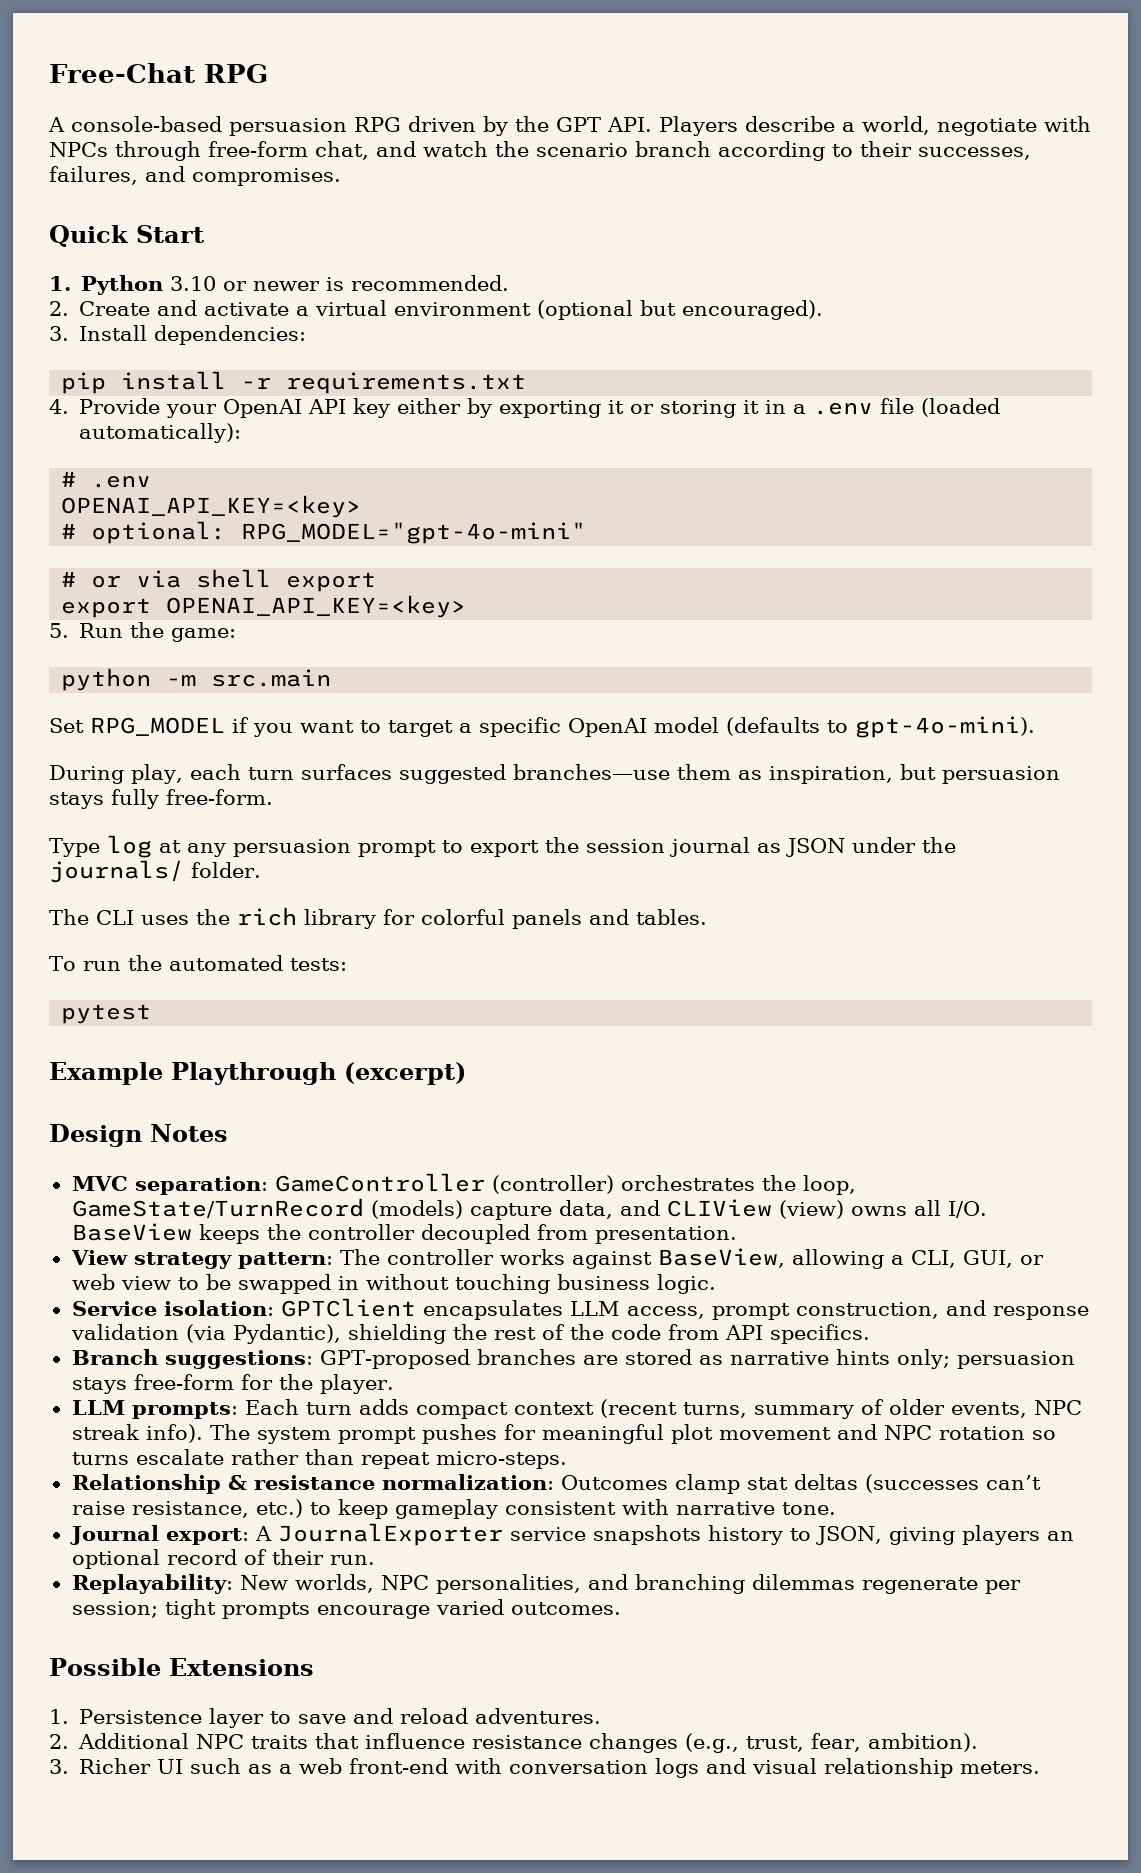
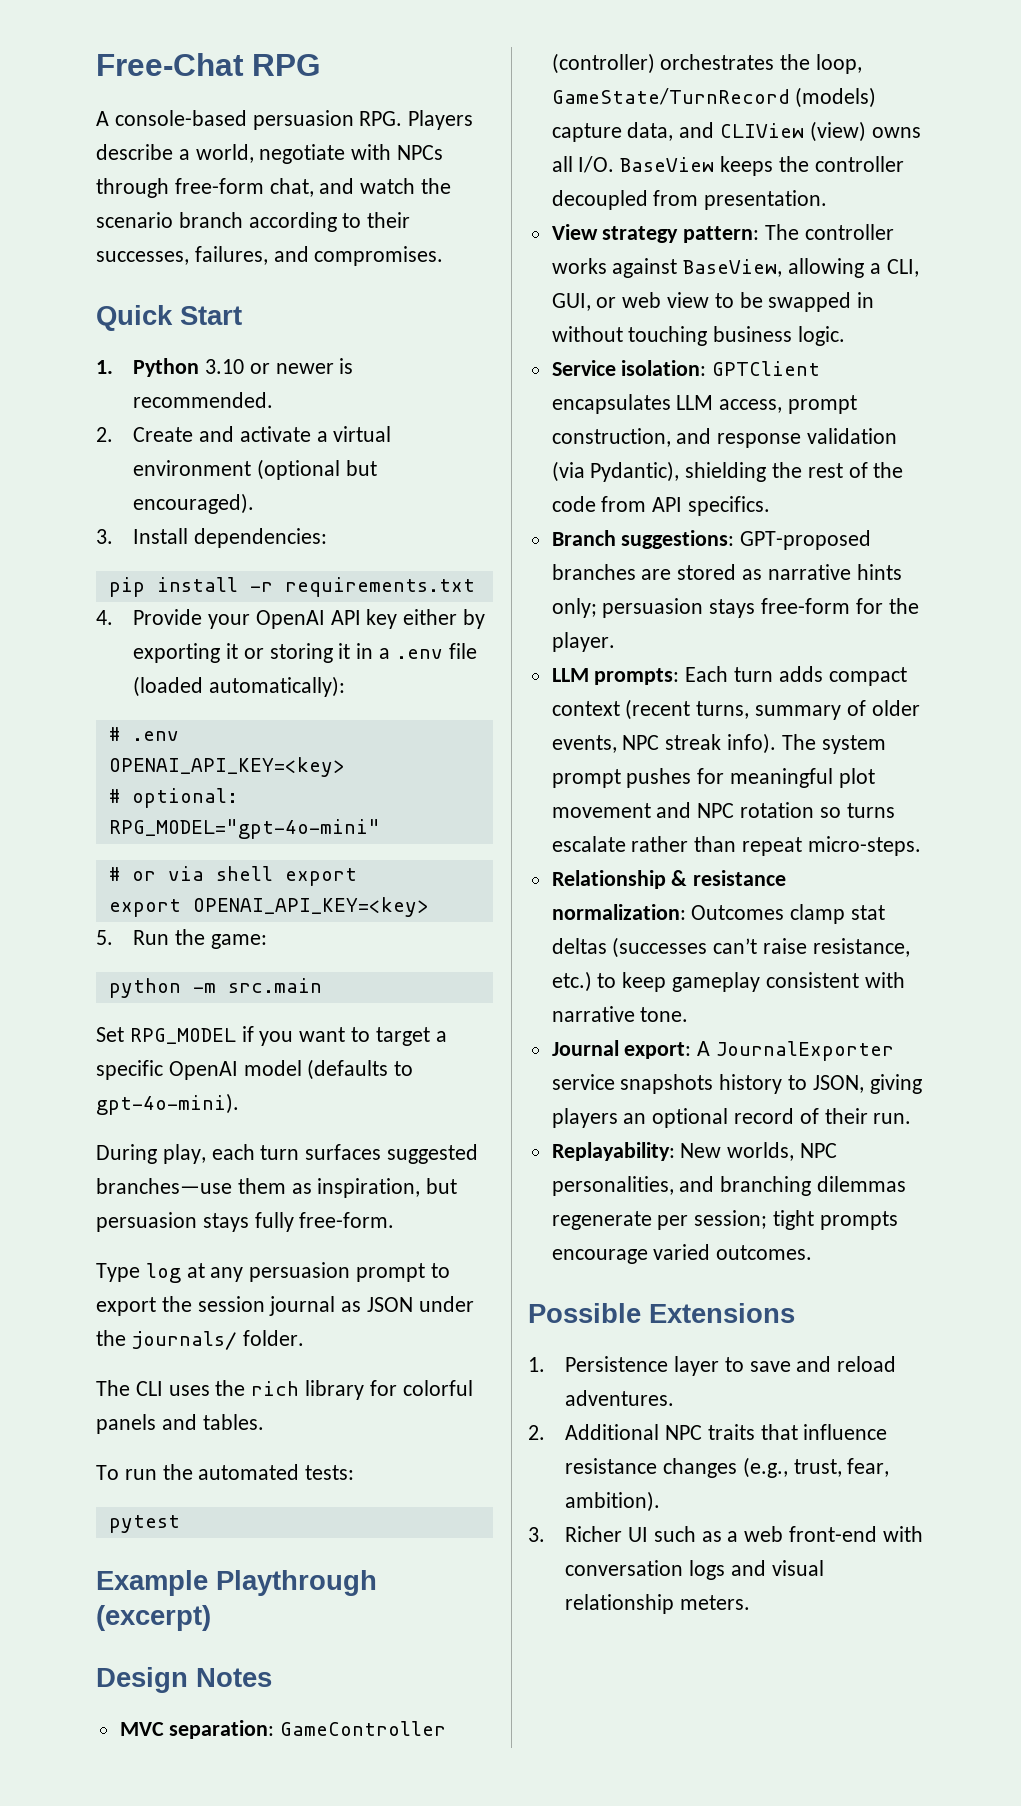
- A console-based persuasion RPG driven by the GPT API. Players describe a world, negotiate with NPCs through free-form chat, and watch the scenario branch according to their successes, failures, and compromises.
+ A console-based persuasion RPG. Players describe a world, negotiate with NPCs through free-form chat, and watch the scenario branch according to their successes, failures, and compromises.

